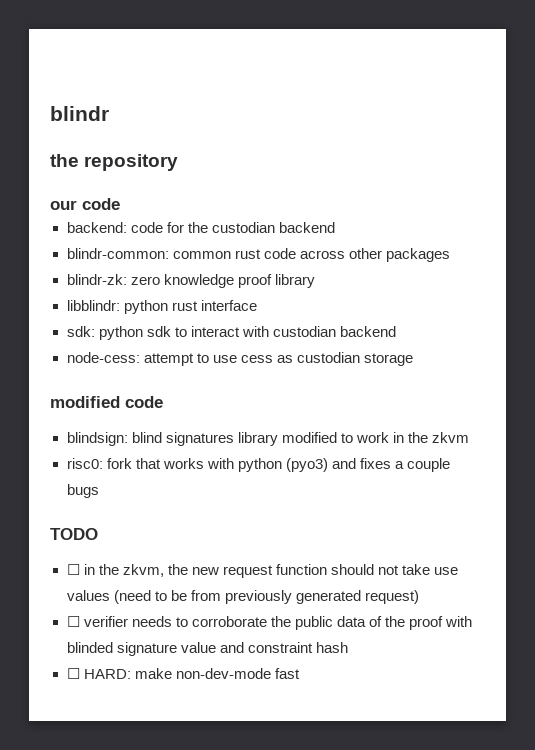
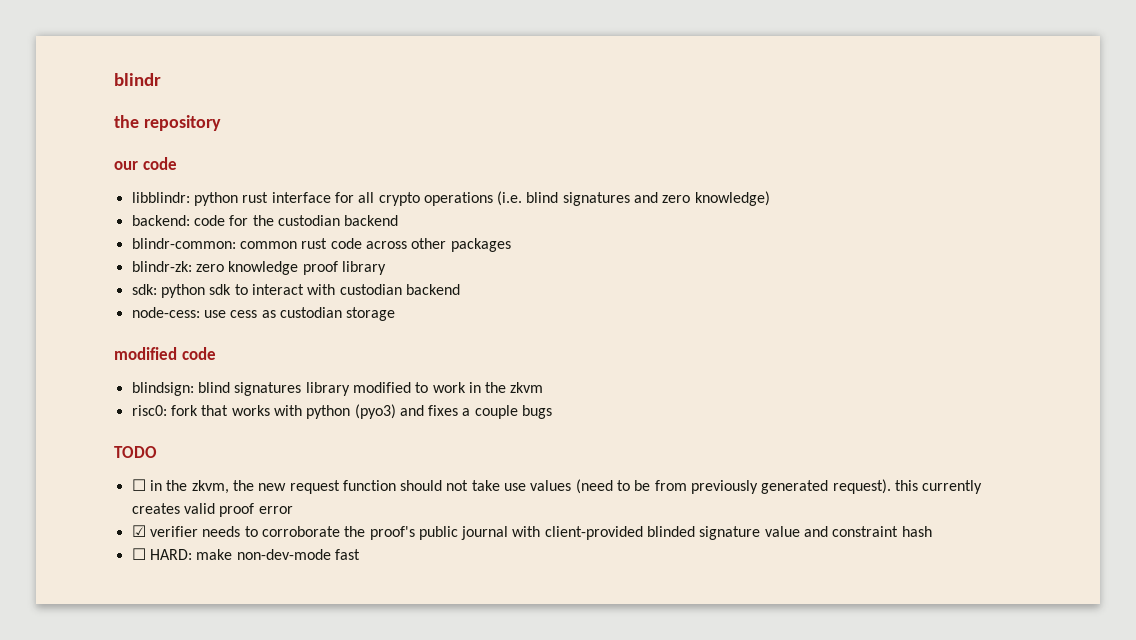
+ libblindr: python rust interface for all crypto operations (i.e. blind signatures and zero knowledge)
- libblindr: python rust interface
- node-cess: attempt to use cess as custodian storage
+ node-cess: use cess as custodian storage
- ☐ in the zkvm, the new request function should not take use values (need to be from previously generated request)
- ☐ verifier needs to corroborate the public data of the proof with blinded signature value and constraint hash
+ ☐ in the zkvm, the new request function should not take use values (need to be from previously generated request). this currently creates valid proof error
+ ☑ verifier needs to corroborate the proof's public journal with client-provided blinded signature value and constraint hash

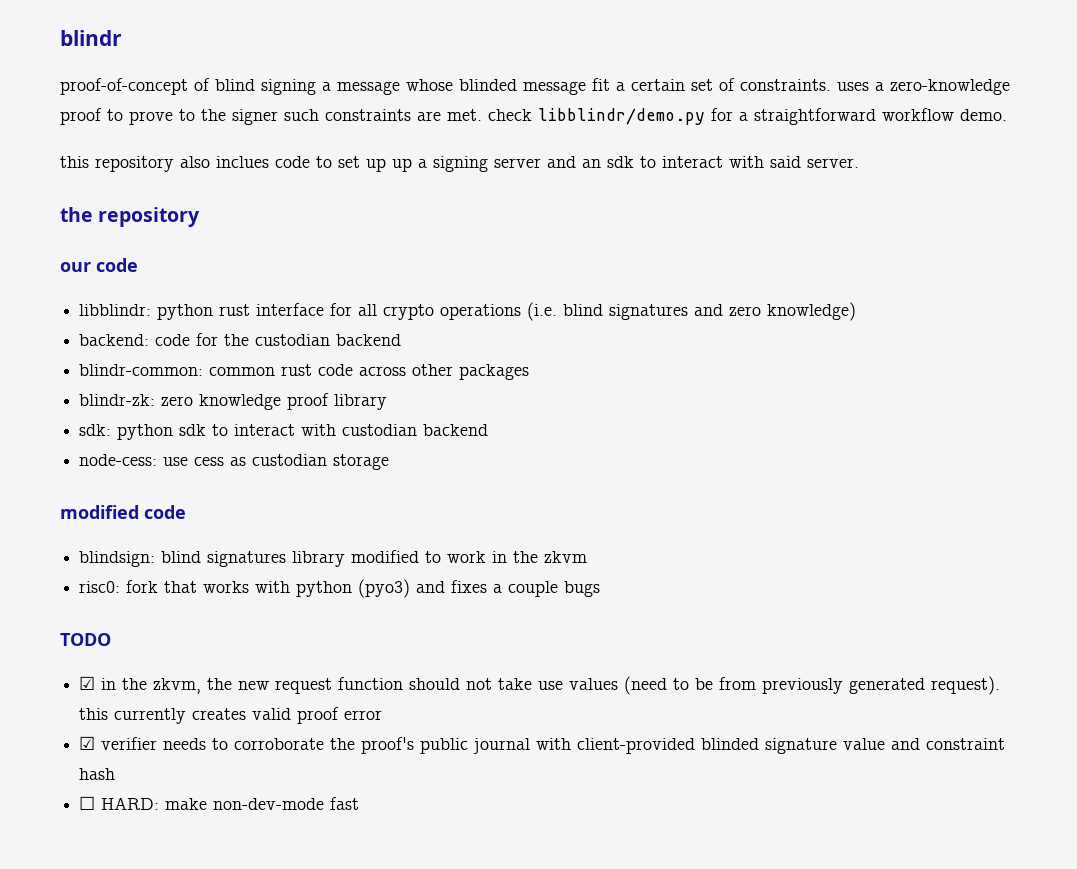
+ proof-of-concept of blind signing a message whose blinded message fit a certain set of constraints. uses a zero-knowledge proof to prove to the signer such constraints are met. check libblindr/demo.py for a straightforward workflow demo.
+ this repository also inclues code to set up up a signing server and an sdk to interact with said server.
- ☐ in the zkvm, the new request function should not take use values (need to be from previously generated request). this currently creates valid proof error
+ ☑ in the zkvm, the new request function should not take use values (need to be from previously generated request). this currently creates valid proof error

